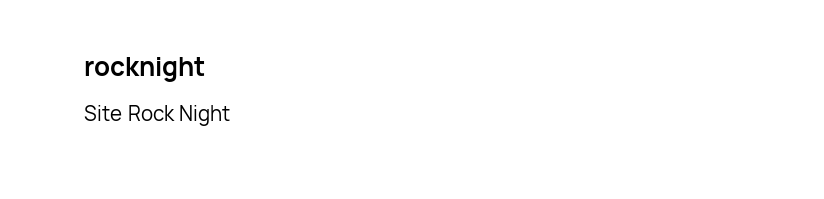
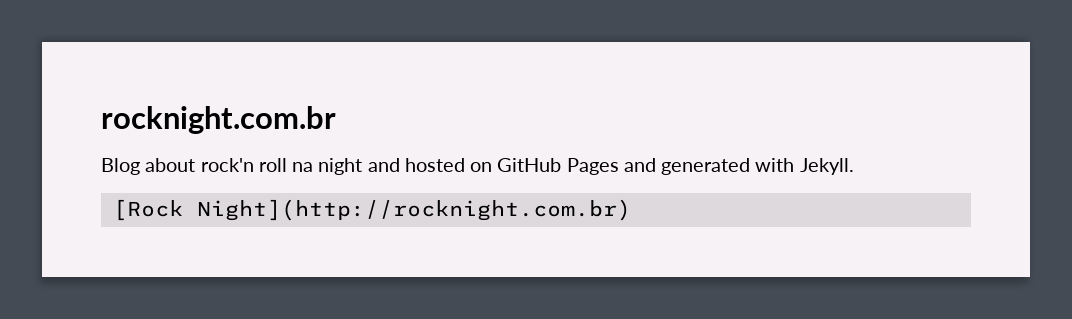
- rocknight
- Site Rock Night
+ rocknight.com.br
+ Blog about rock'n roll na night and hosted on GitHub Pages and generated with Jekyll.
+ [Rock Night](http://rocknight.com.br)

